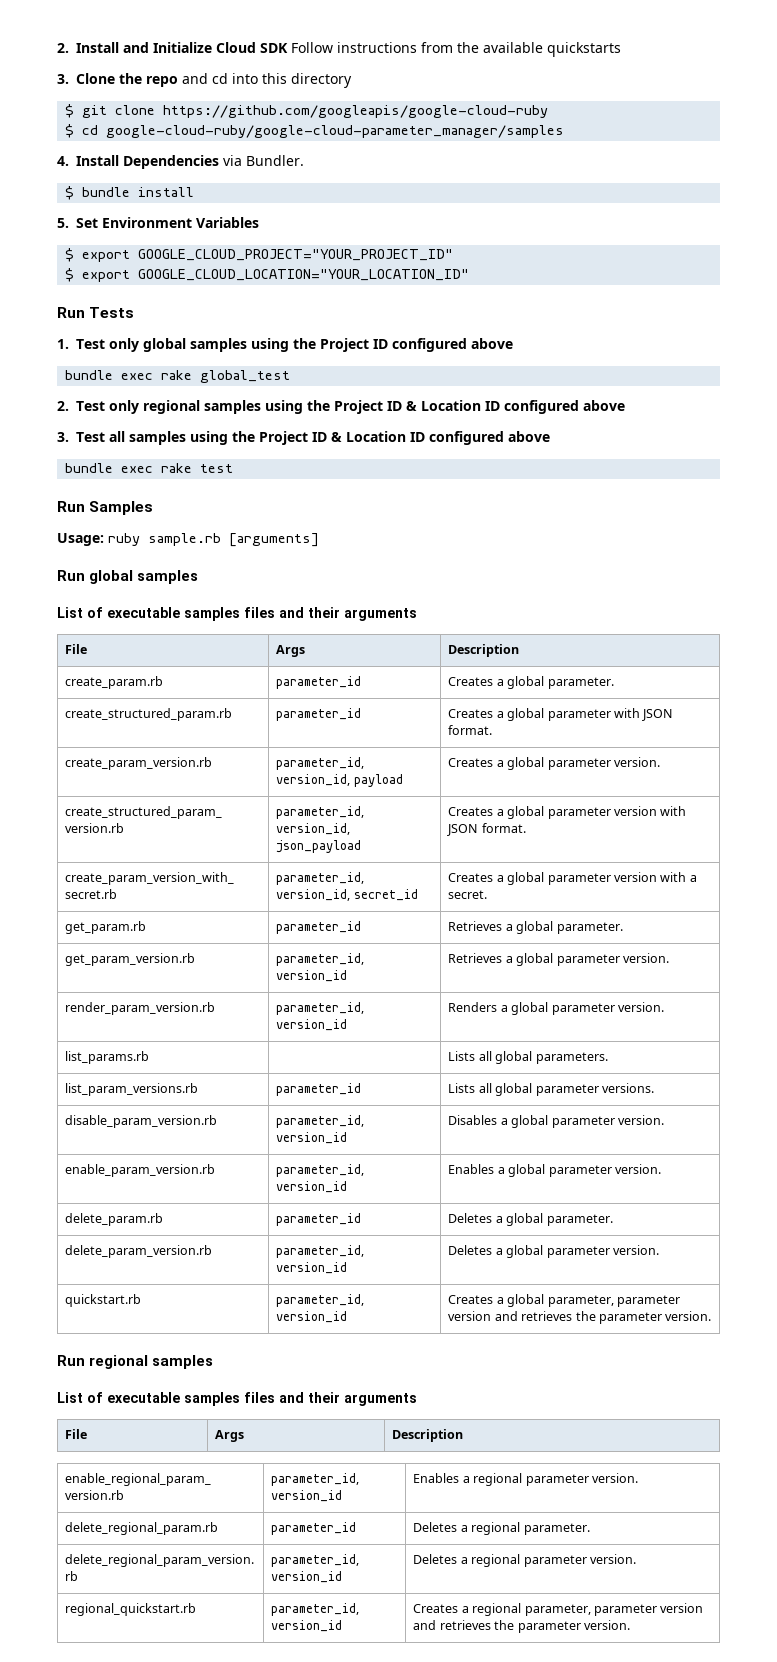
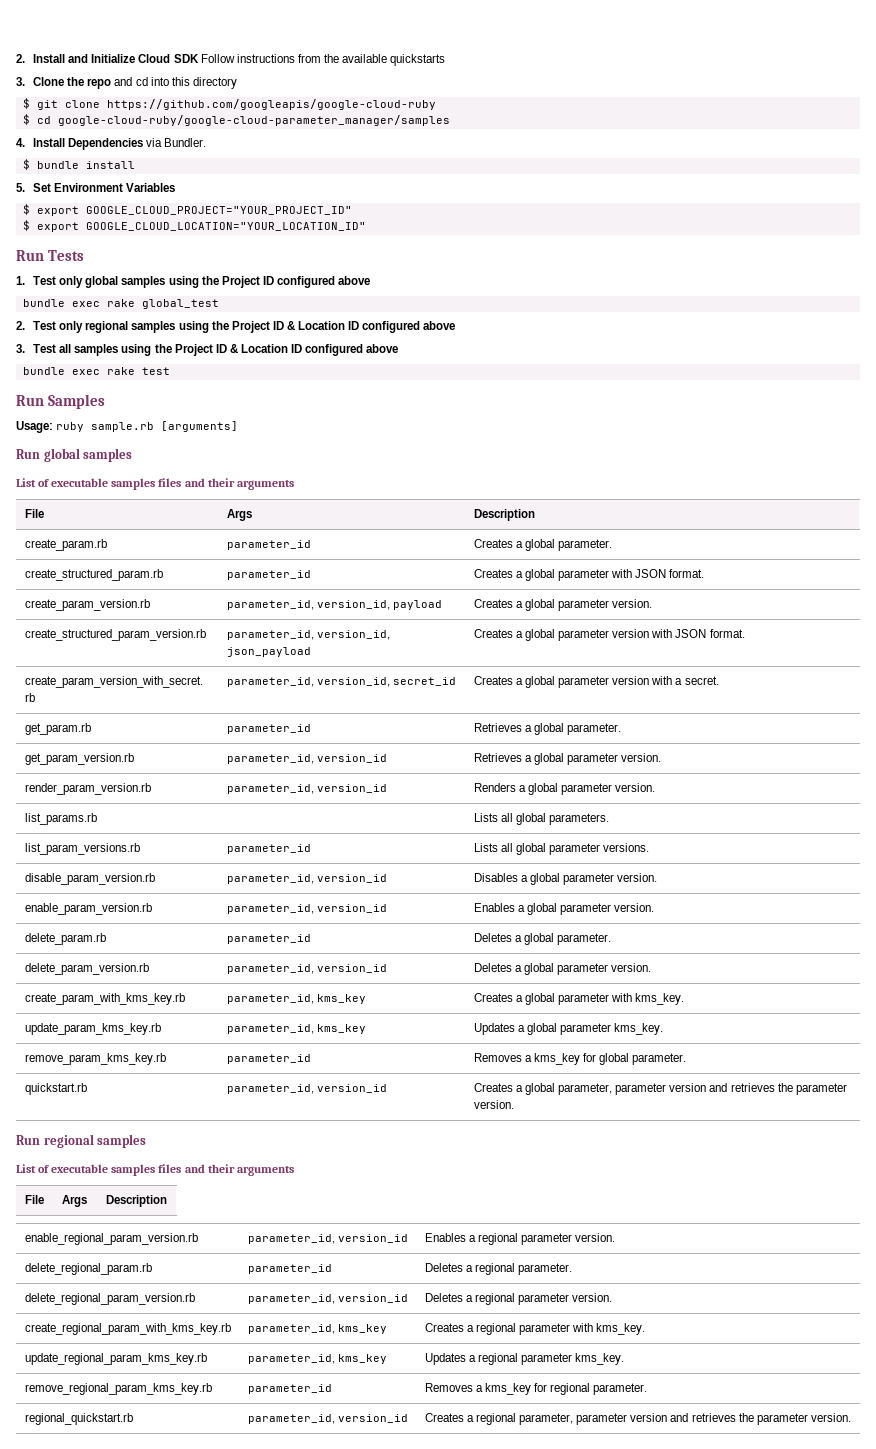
+ create_param_with_kms_key.rb | parameter_id, kms_key | Creates a global parameter with kms_key.
+ update_param_kms_key.rb | parameter_id, kms_key | Updates a global parameter kms_key.
+ remove_param_kms_key.rb | parameter_id | Removes a kms_key for global parameter.
+ create_regional_param_with_kms_key.rb | parameter_id, kms_key | Creates a regional parameter with kms_key.
+ update_regional_param_kms_key.rb | parameter_id, kms_key | Updates a regional parameter kms_key.
+ remove_regional_param_kms_key.rb | parameter_id | Removes a kms_key for regional parameter.

